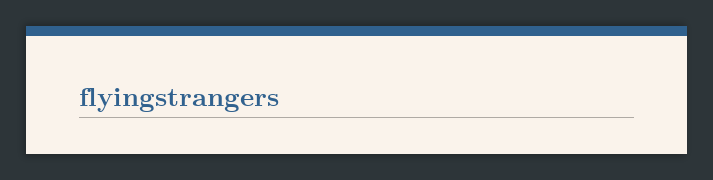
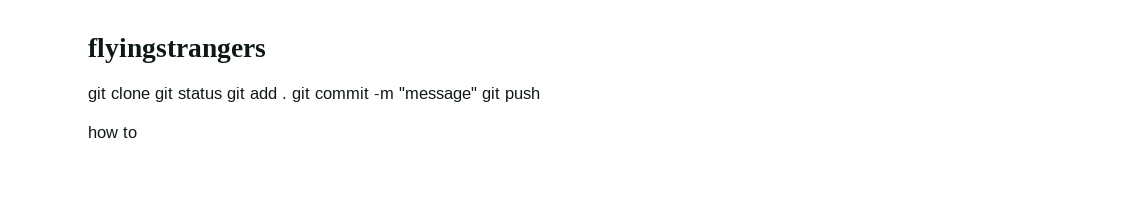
+ git clone git status git add . git commit -m "message" git push
+ how to

